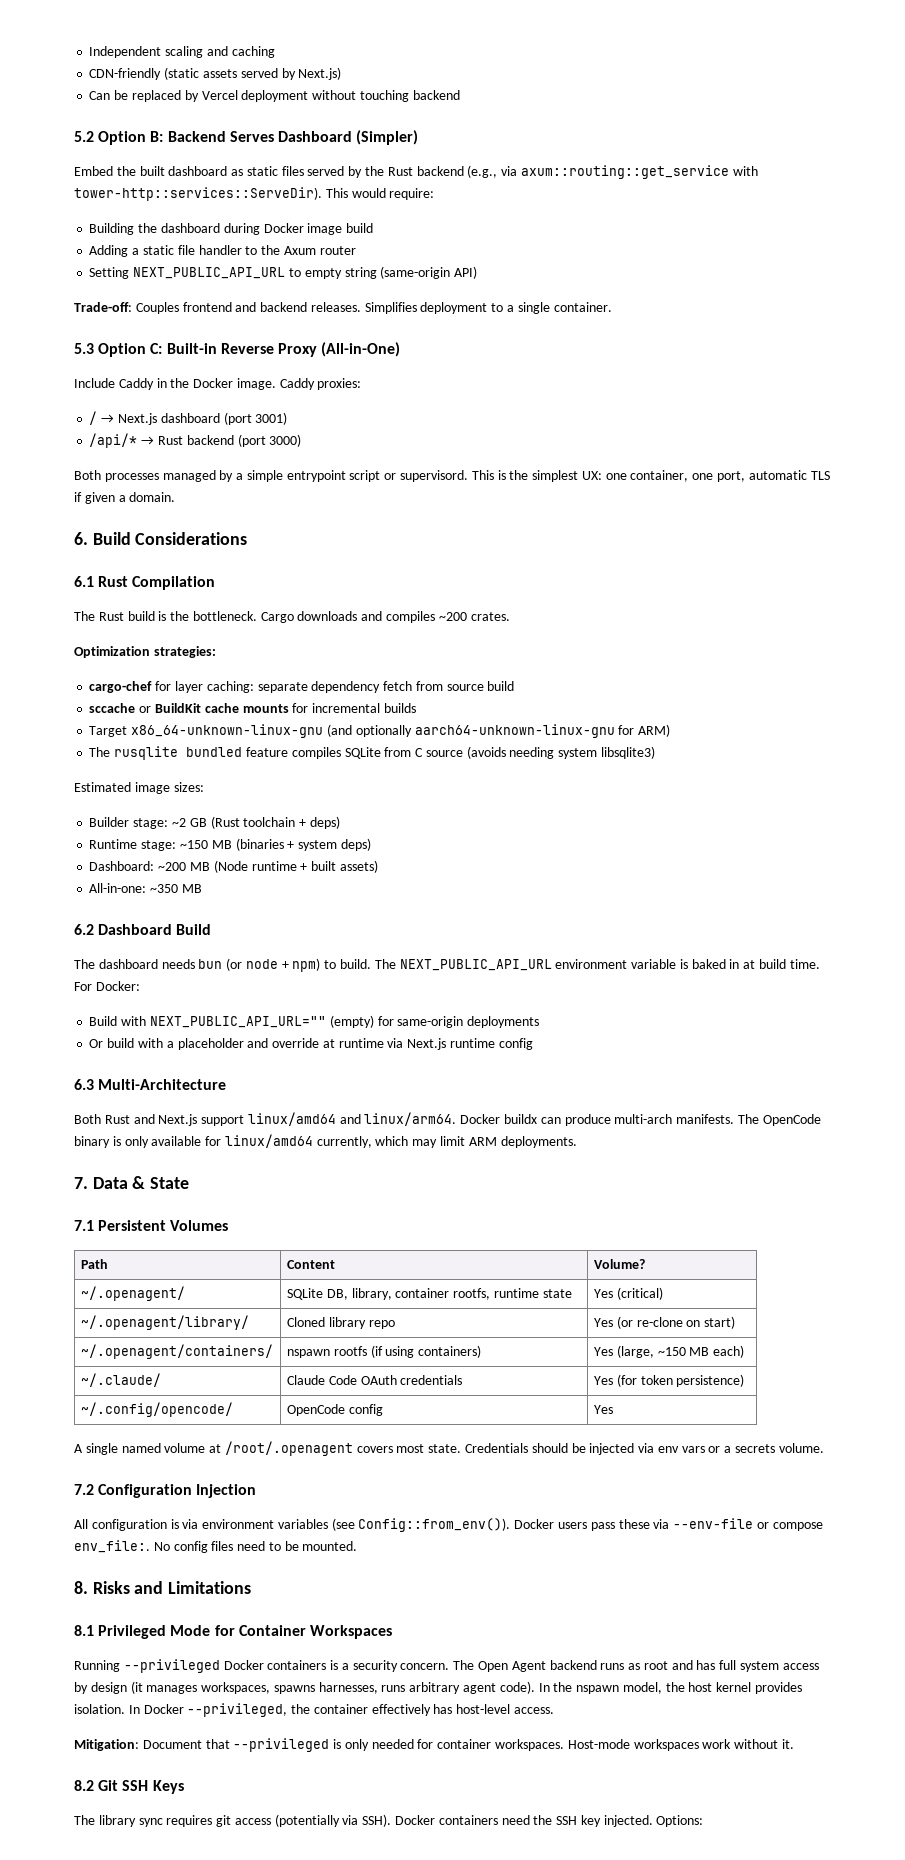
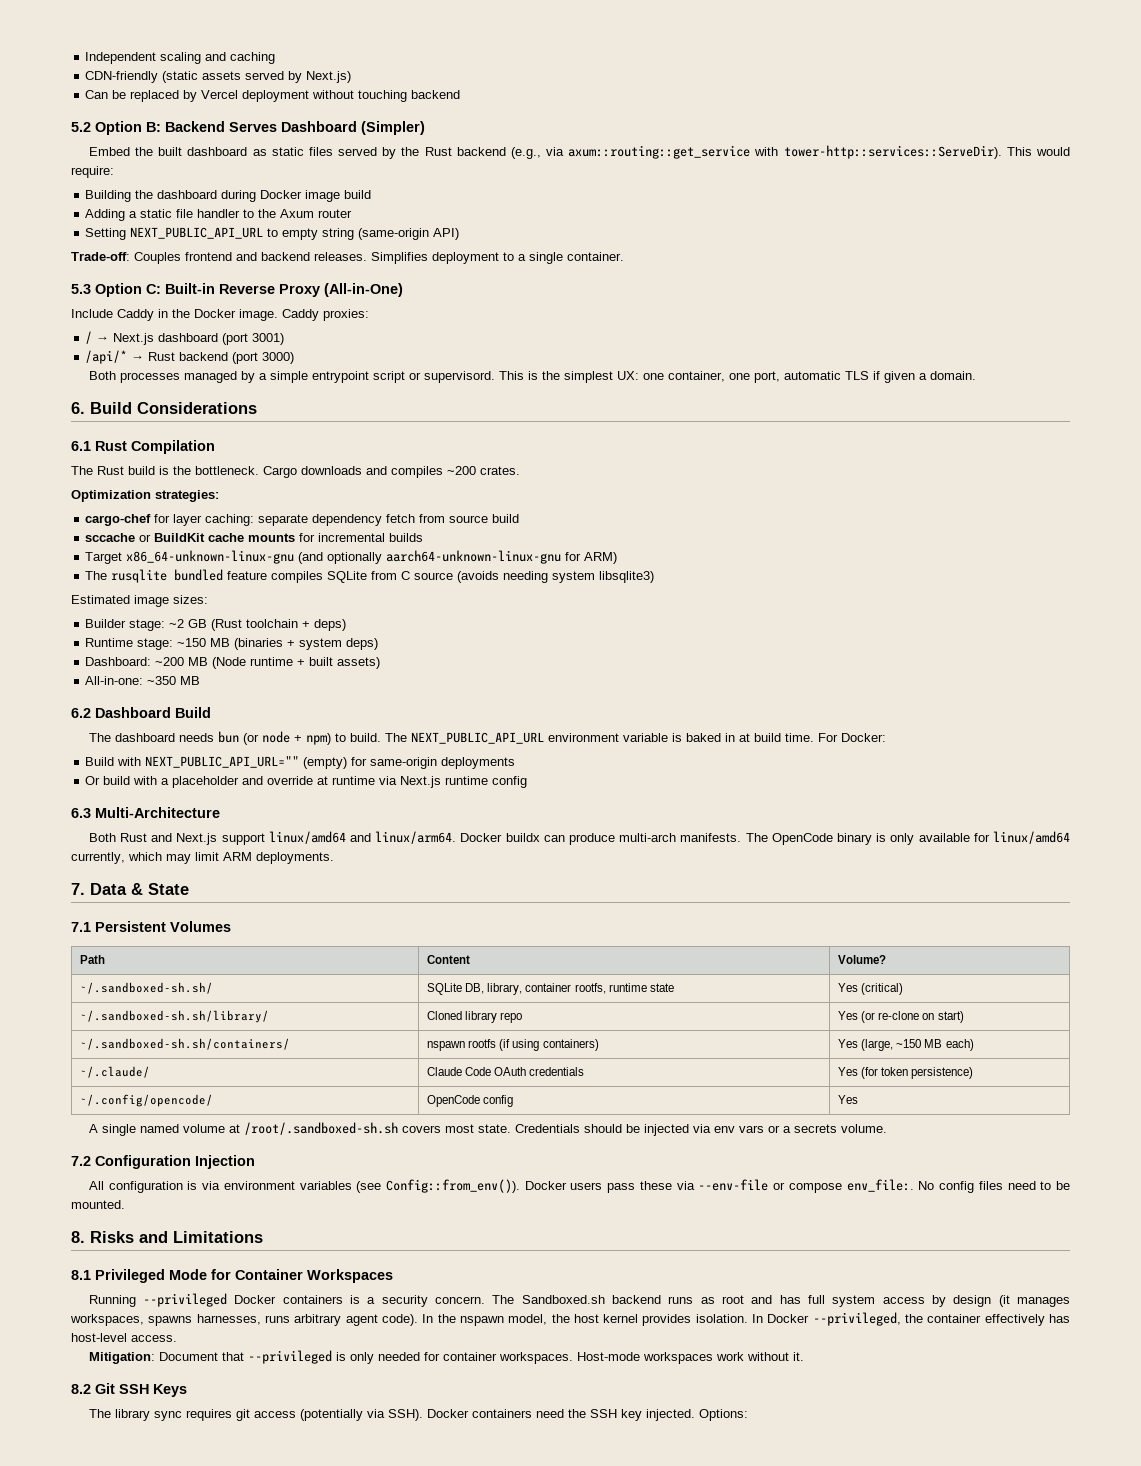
- ~/.openagent/ | SQLite DB, library, container rootfs, runtime state | Yes (critical)
+ ~/.sandboxed-sh.sh/ | SQLite DB, library, container rootfs, runtime state | Yes (critical)
- ~/.openagent/library/ | Cloned library repo | Yes (or re-clone on start)
+ ~/.sandboxed-sh.sh/library/ | Cloned library repo | Yes (or re-clone on start)
- ~/.openagent/containers/ | nspawn rootfs (if using containers) | Yes (large, ~150 MB each)
+ ~/.sandboxed-sh.sh/containers/ | nspawn rootfs (if using containers) | Yes (large, ~150 MB each)
- A single named volume at /root/.openagent covers most state.
+ A single named volume at /root/.sandboxed-sh.sh covers most state.
- The Open Agent backend runs as root and has full system access by design (it manages workspaces, spawns harnesses, runs arbitrary agent code).
+ The Sandboxed.sh backend runs as root and has full system access by design (it manages workspaces, spawns harnesses, runs arbitrary agent code).

